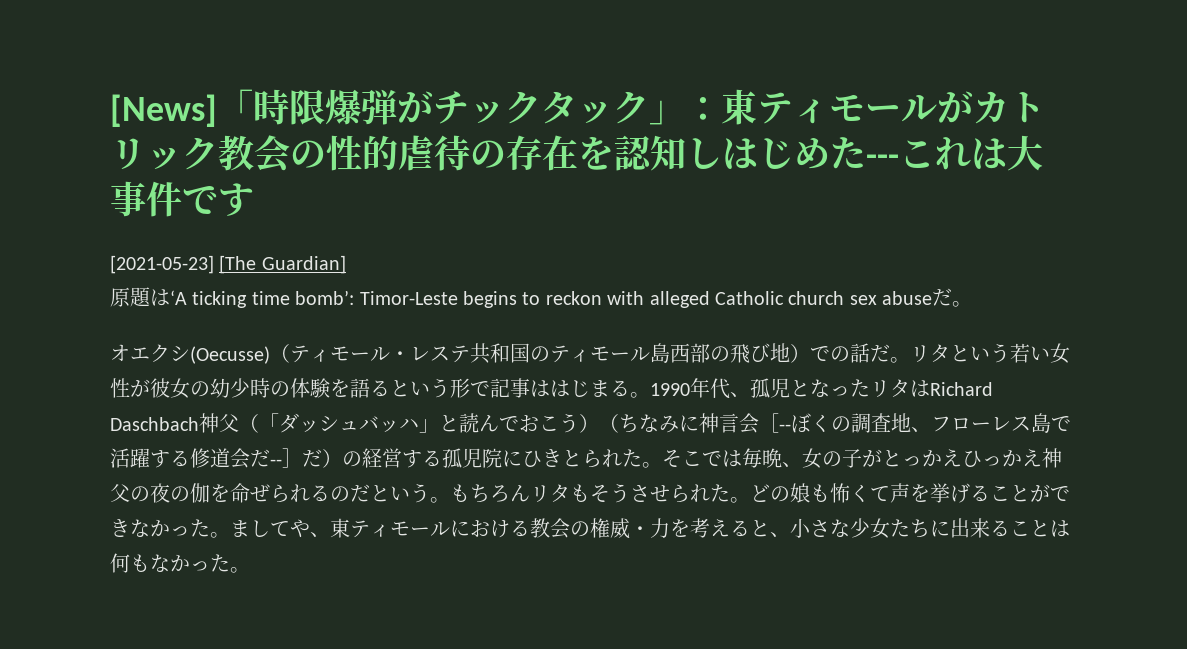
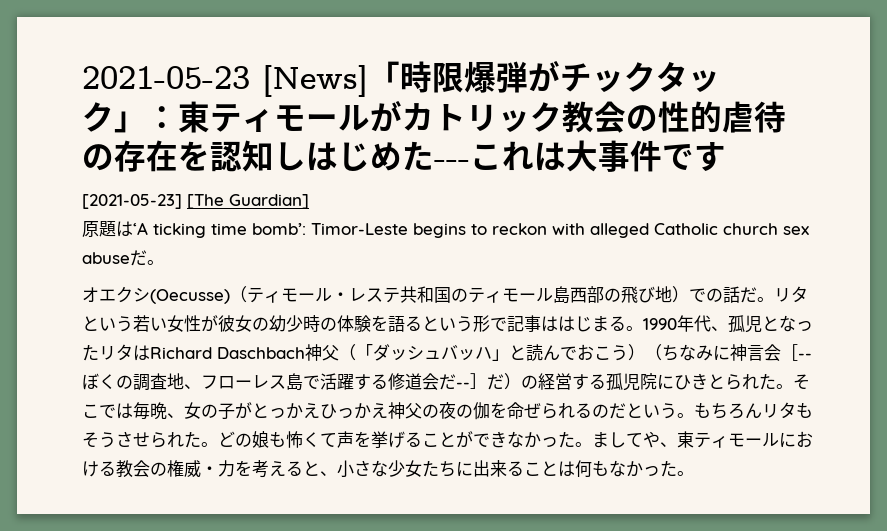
- [News]「時限爆弾がチックタック」：東ティモールがカトリック教会の性的虐待の存在を認知しはじめた---これは大事件です
+ 2021-05-23 [News]「時限爆弾がチックタック」：東ティモールがカトリック教会の性的虐待の存在を認知しはじめた---これは大事件です

